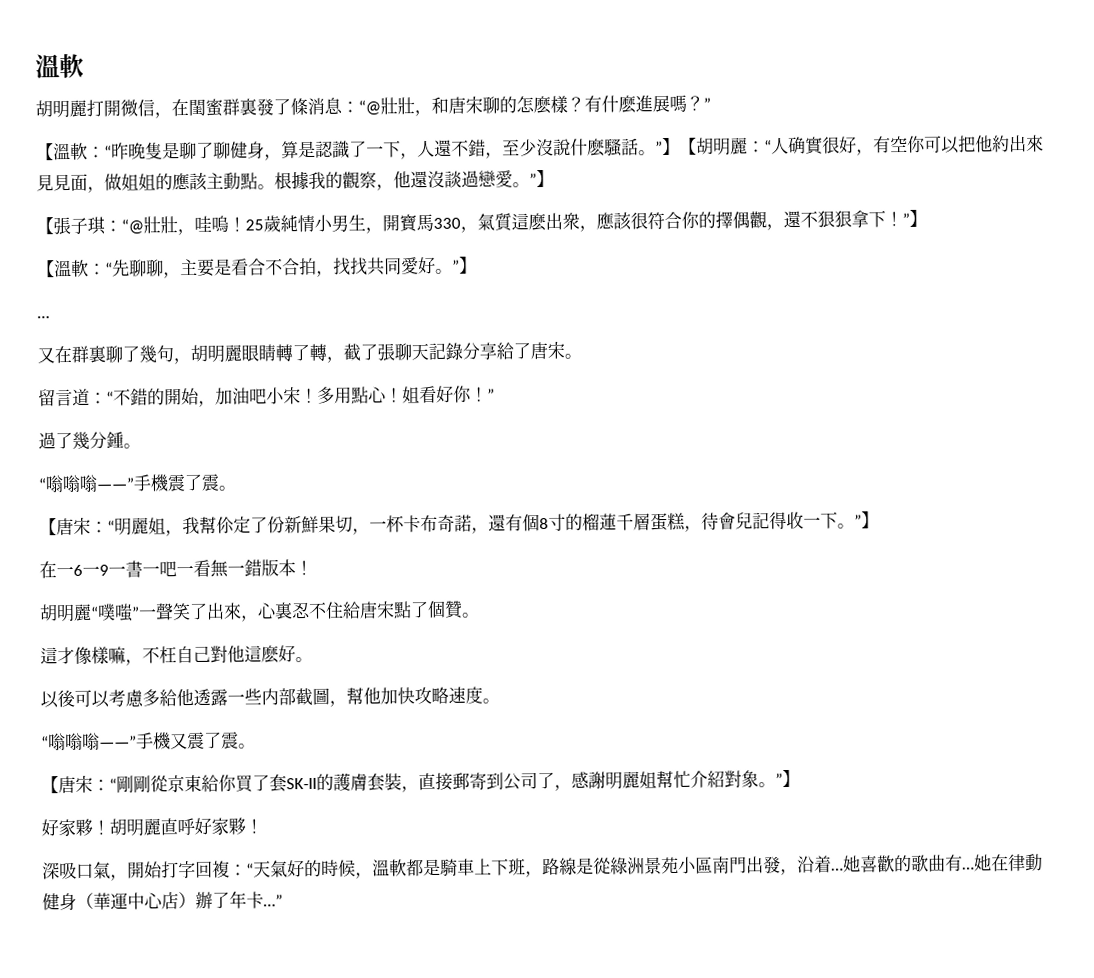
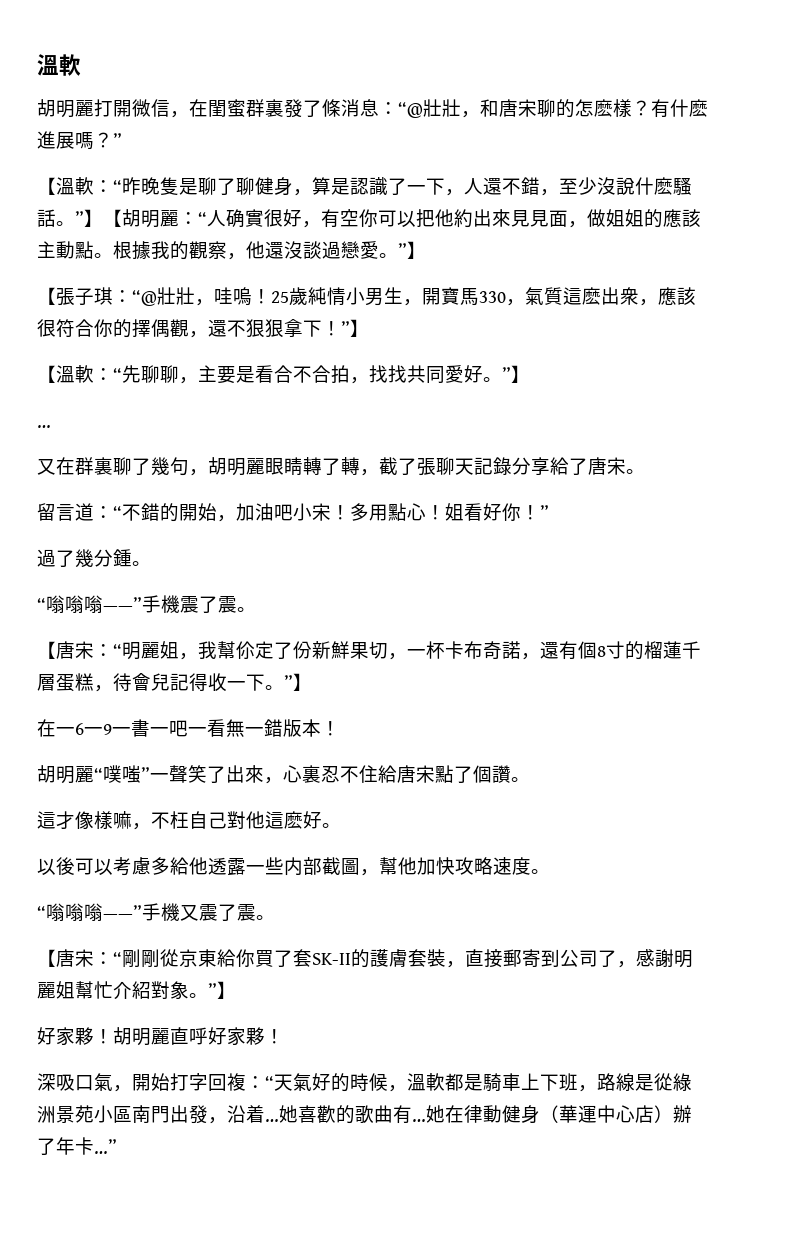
- 胡明麗“噗嗤”一聲笑了出來，心裏忍不住給唐宋點了個贊。
+ 胡明麗“噗嗤”一聲笑了出來，心裏忍不住給唐宋點了個讚。

